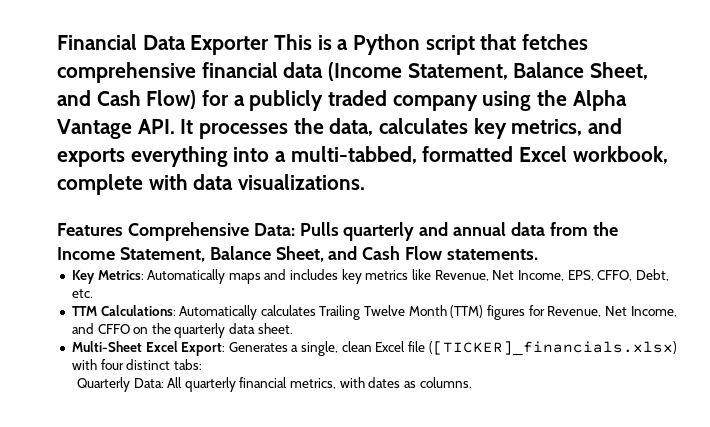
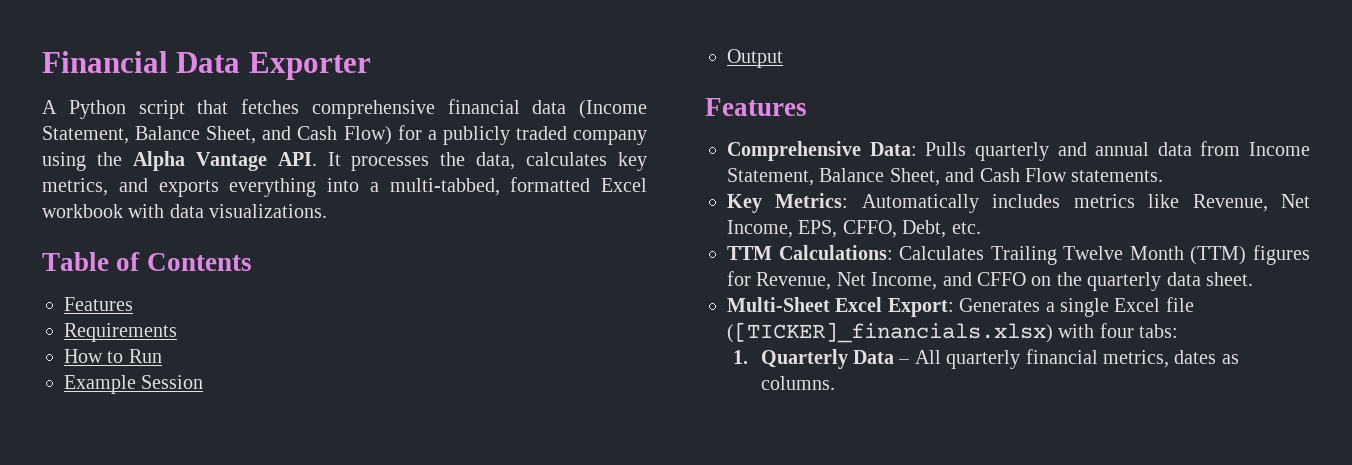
- Financial Data Exporter This is a Python script that fetches comprehensive financial data (Income Statement, Balance Sheet, and Cash Flow) for a publicly traded company using the Alpha Vantage API. It processes the data, calculates key metrics, and exports everything into a multi-tabbed, formatted Excel workbook, complete with data visualizations.
+ Financial Data Exporter
+ A Python script that fetches comprehensive financial data (Income Statement, Balance Sheet, and Cash Flow) for a publicly traded company using the Alpha Vantage API. It processes the data, calculates key metrics, and exports everything into a multi-tabbed, formatted Excel workbook with data visualizations.
- Features Comprehensive Data: Pulls quarterly and annual data from the Income Statement, Balance Sheet, and Cash Flow statements.
+ Table of Contents
+ Features
+ Requirements
+ How to Run
+ Example Session
+ Output
+ Features
+ Comprehensive Data: Pulls quarterly and annual data from Income Statement, Balance Sheet, and Cash Flow statements.
- Key Metrics: Automatically maps and includes key metrics like Revenue, Net Income, EPS, CFFO, Debt, etc.
+ Key Metrics: Automatically includes metrics like Revenue, Net Income, EPS, CFFO, Debt, etc.
- TTM Calculations: Automatically calculates Trailing Twelve Month (TTM) figures for Revenue, Net Income, and CFFO on the quarterly data sheet.
+ TTM Calculations: Calculates Trailing Twelve Month (TTM) figures for Revenue, Net Income, and CFFO on the quarterly data sheet.
- Multi-Sheet Excel Export: Generates a single, clean Excel file ([TICKER]_financials.xlsx) with four distinct tabs:
+ Multi-Sheet Excel Export: Generates a single Excel file ([TICKER]_financials.xlsx) with four tabs:
- Quarterly Data: All quarterly financial metrics, with dates as columns.
+ 1. Quarterly Data – All quarterly financial metrics, dates as columns.

